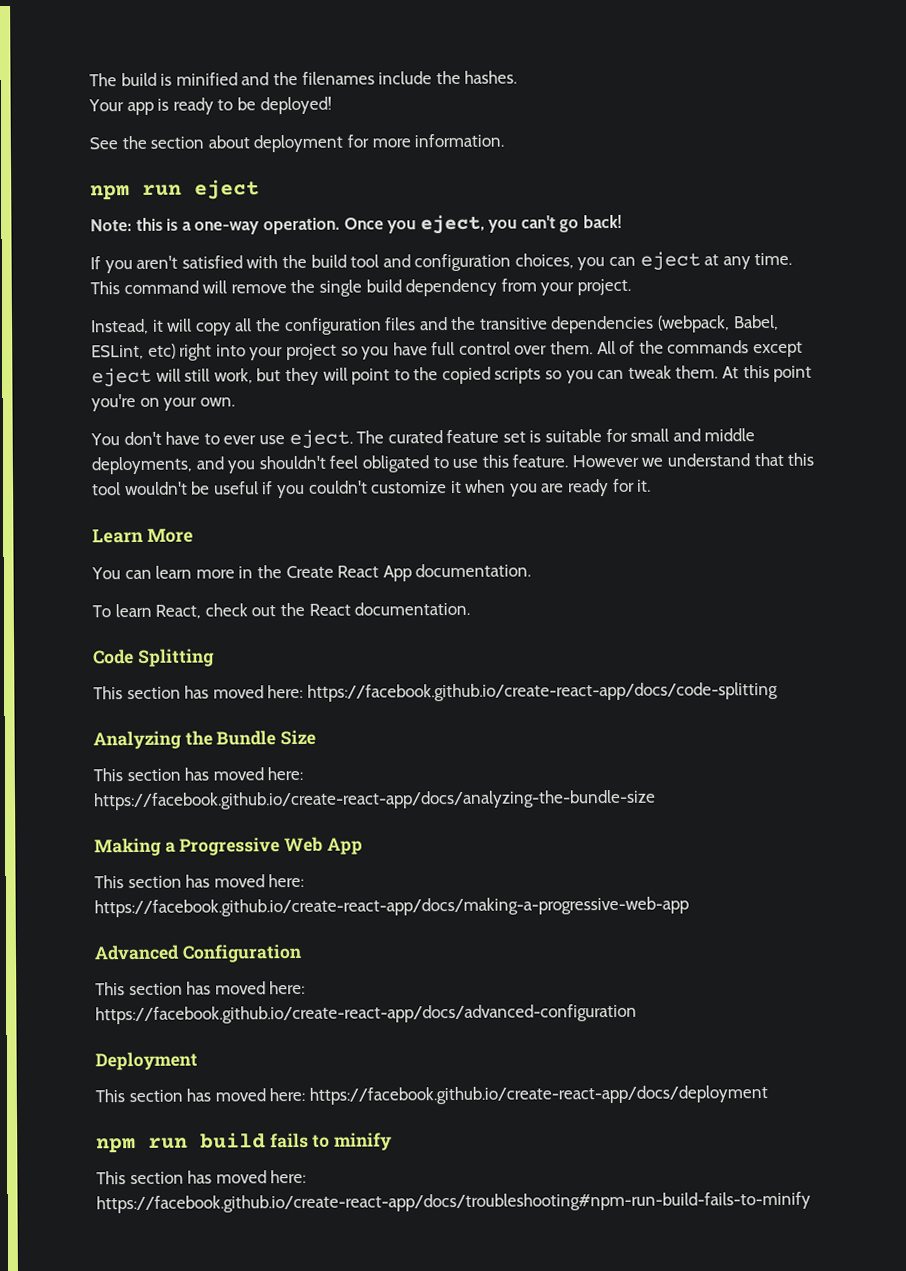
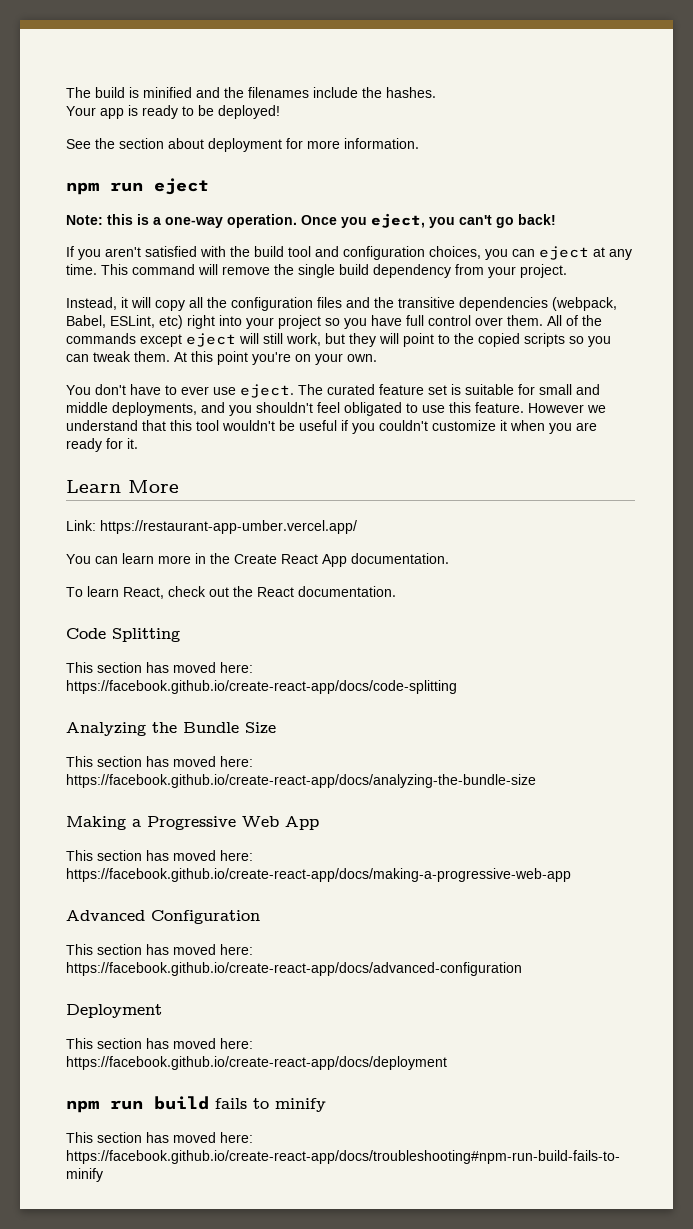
+ Link: https://restaurant-app-umber.vercel.app/

